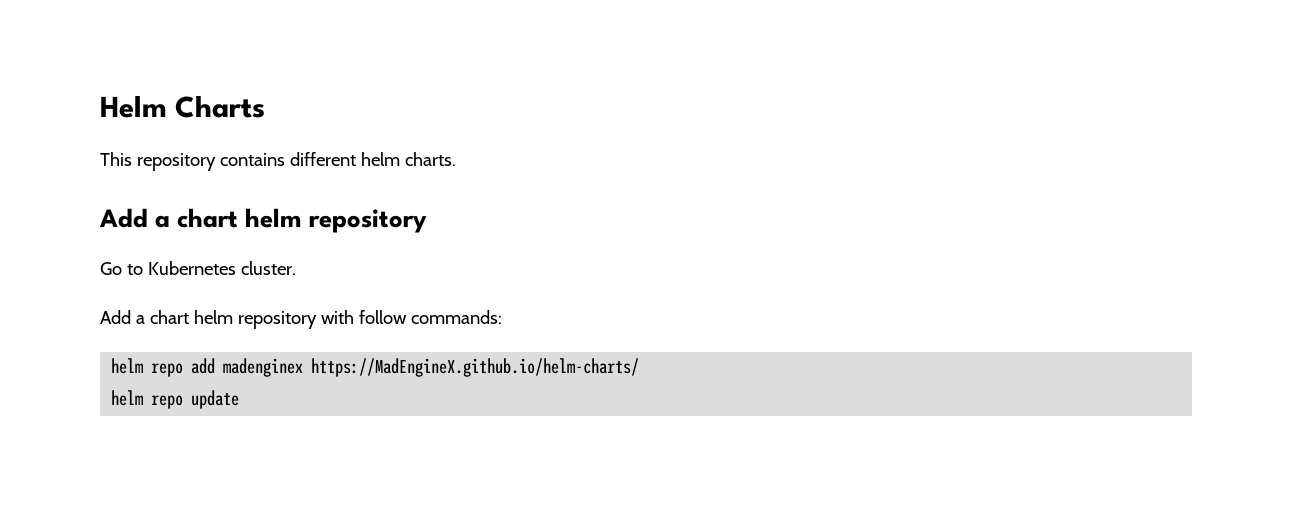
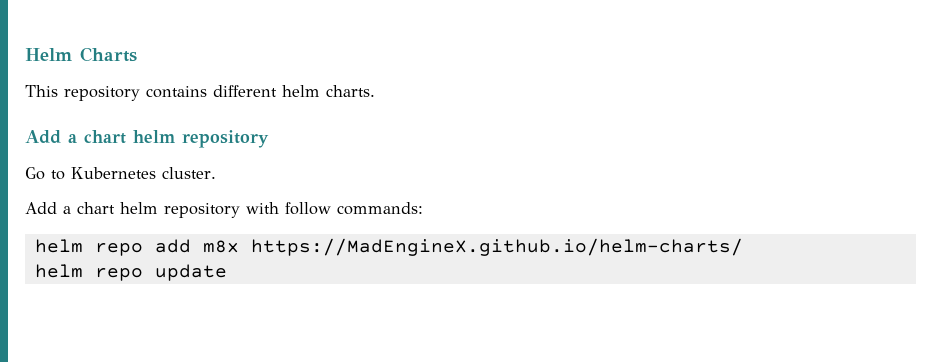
- helm repo add madenginex https://MadEngineX.github.io/helm-charts/
+ helm repo add m8x https://MadEngineX.github.io/helm-charts/

